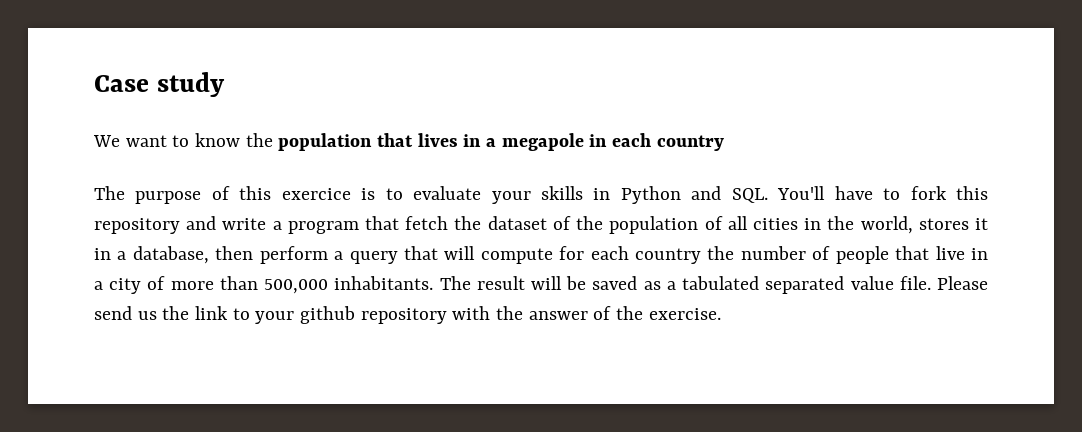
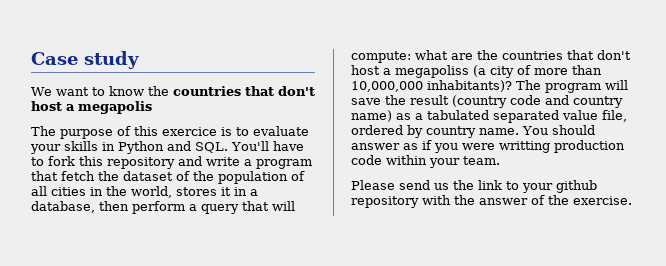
- We want to know the population that lives in a megapole in each country
+ We want to know the countries that don't host a megapolis
- The purpose of this exercice is to evaluate your skills in Python and SQL. You'll have to fork this repository and write a program that fetch the dataset of the population of all cities in the world, stores it in a database, then perform a query that will compute for each country the number of people that live in a city of more than 500,000 inhabitants. The result will be saved as a tabulated separated value file. Please send us the link to your github repository with the answer of the exercise.
+ The purpose of this exercice is to evaluate your skills in Python and SQL. You'll have to fork this repository and write a program that fetch the dataset of the population of all cities in the world, stores it in a database, then perform a query that will compute: what are the countries that don't host a megapoliss (a city of more than 10,000,000 inhabitants)? The program will save the result (country code and country name) as a tabulated separated value file, ordered by country name. You should answer as if you were writting production code within your team.
+ Please send us the link to your github repository with the answer of the exercise.

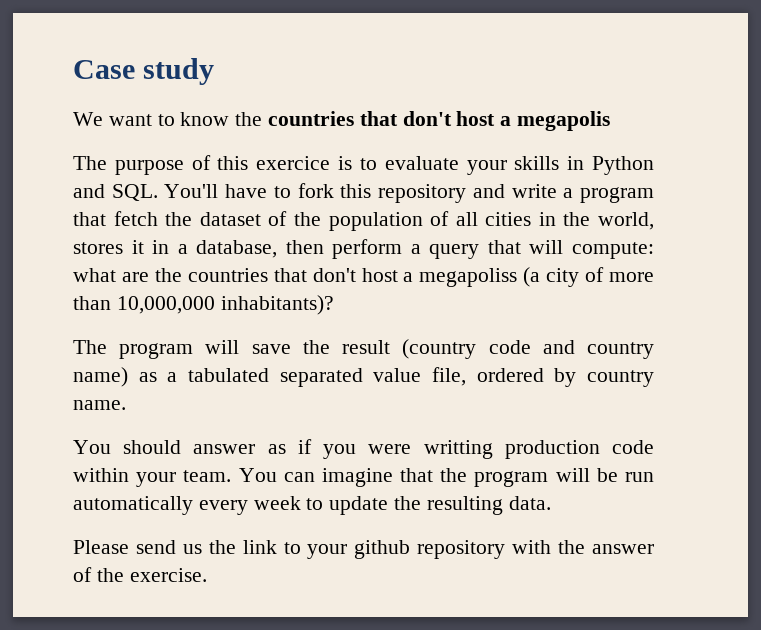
- what are the countries that don't host a megapoliss (a city of more than 10,000,000 inhabitants)? The program will save the result (country code and country name) as a tabulated separated value file, ordered by country name. You should answer as if you were writting production code within your team.
+ what are the countries that don't host a megapoliss (a city of more than 10,000,000 inhabitants)?
+ The program will save the result (country code and country name) as a tabulated separated value file, ordered by country name.
+ You should answer as if you were writting production code within your team. You can imagine that the program will be run automatically every week to update the resulting data.

